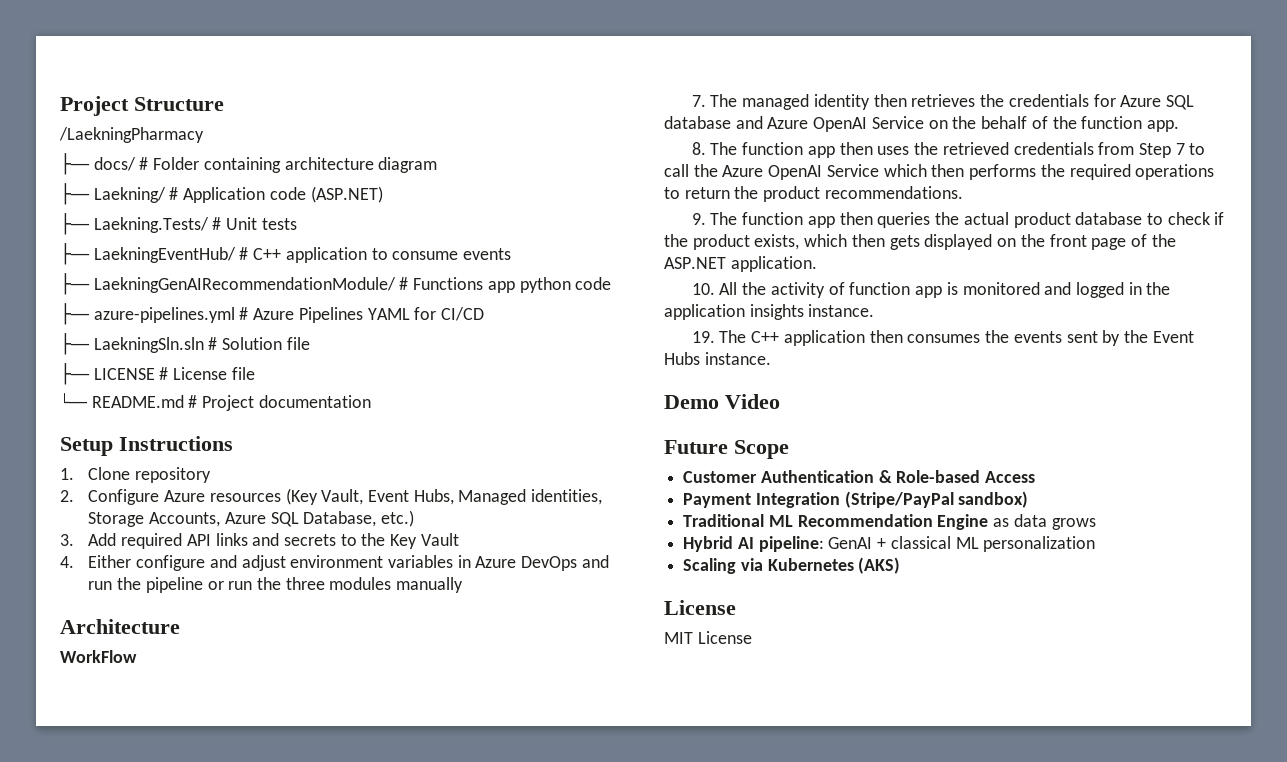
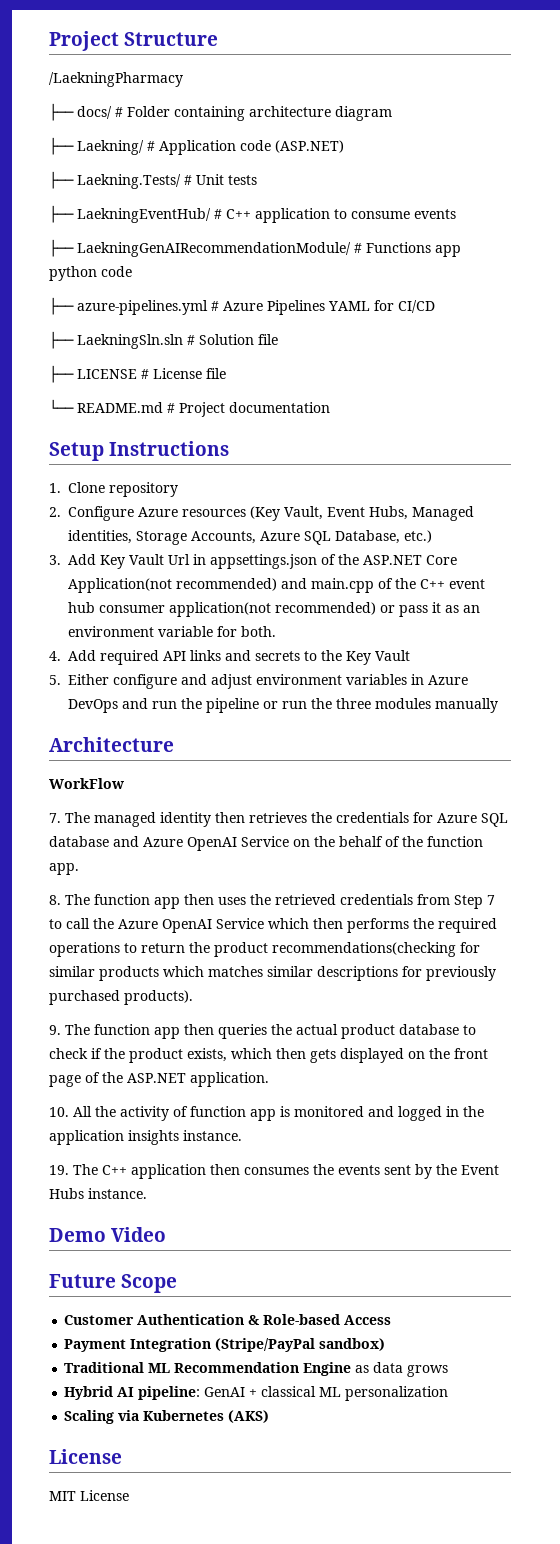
- 3. Add required API links and secrets to the Key Vault
+ 3. Add Key Vault Url in appsettings.json of the ASP.NET Core Application(not recommended) and main.cpp of the C++ event hub consumer application(not recommended) or pass it as an environment variable for both.
+ 4. Add required API links and secrets to the Key Vault
- 4. Either configure and adjust environment variables in Azure DevOps and run the pipeline or run the three modules manually
+ 5. Either configure and adjust environment variables in Azure DevOps and run the pipeline or run the three modules manually
- 8. The function app then uses the retrieved credentials from Step 7 to call the Azure OpenAI Service which then performs the required operations to return the product recommendations.
+ 8. The function app then uses the retrieved credentials from Step 7 to call the Azure OpenAI Service which then performs the required operations to return the product recommendations(checking for similar products which matches similar descriptions for previously purchased products).

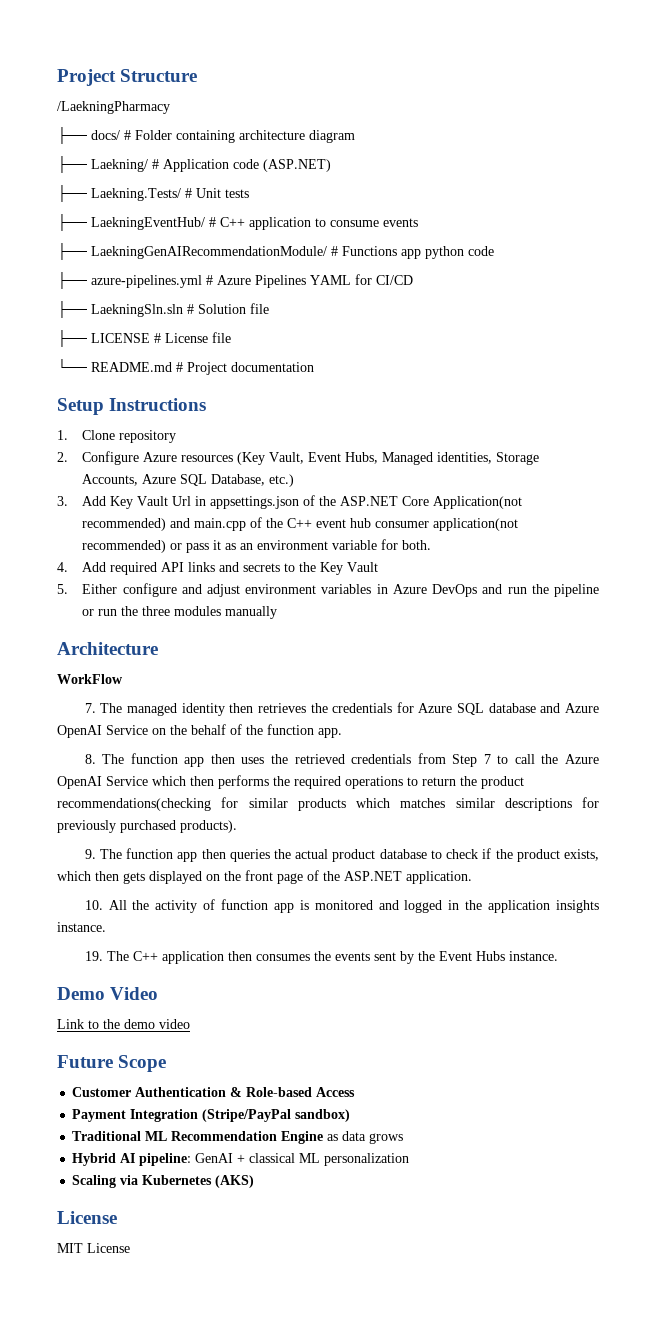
+ Link to the demo video

